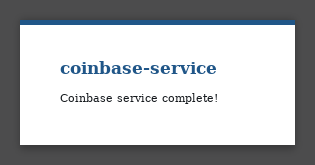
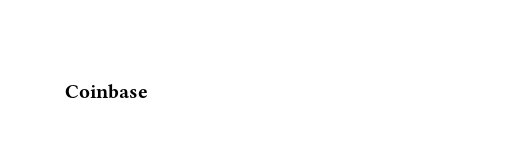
- coinbase-service
- Coinbase service complete!
+ Coinbase

